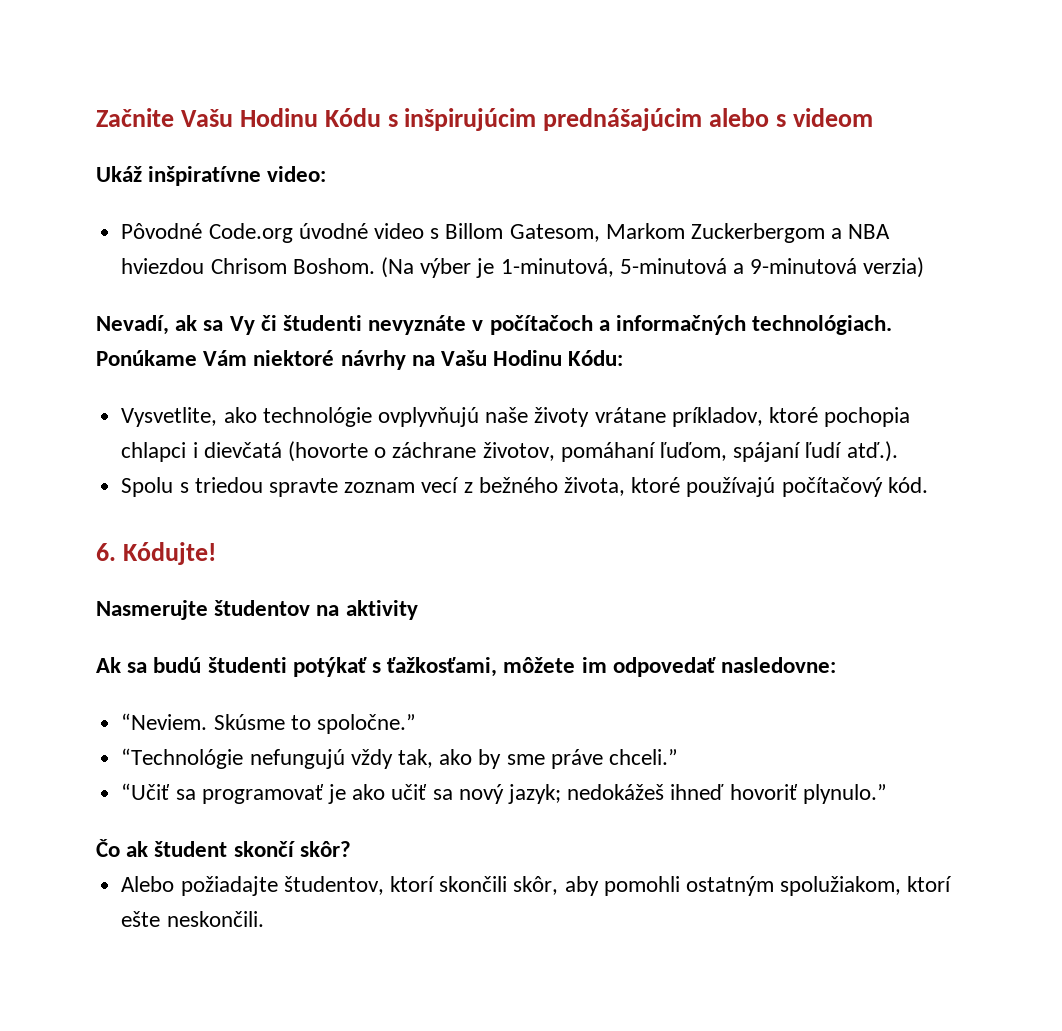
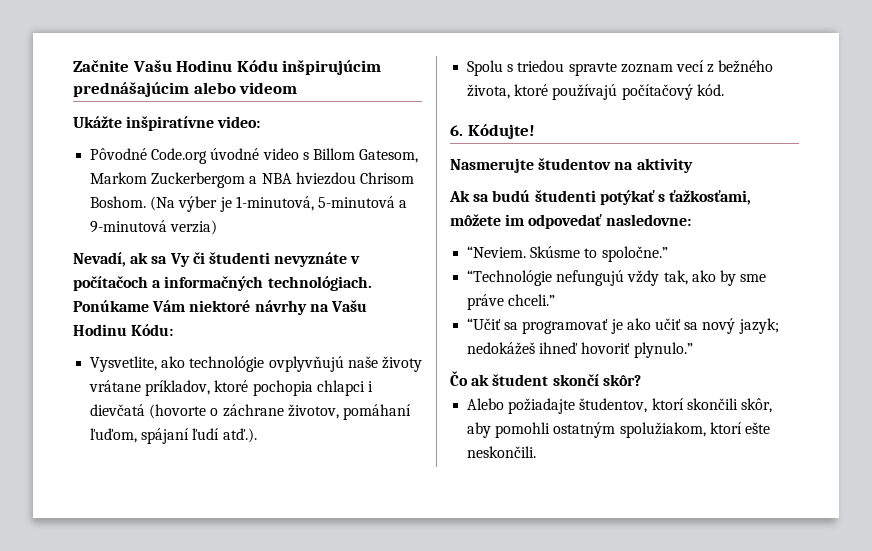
- Začnite Vašu Hodinu Kódu s inšpirujúcim prednášajúcim alebo s videom
+ Začnite Vašu Hodinu Kódu inšpirujúcim prednášajúcim alebo videom
- Ukáž inšpiratívne video:
+ Ukážte inšpiratívne video:

